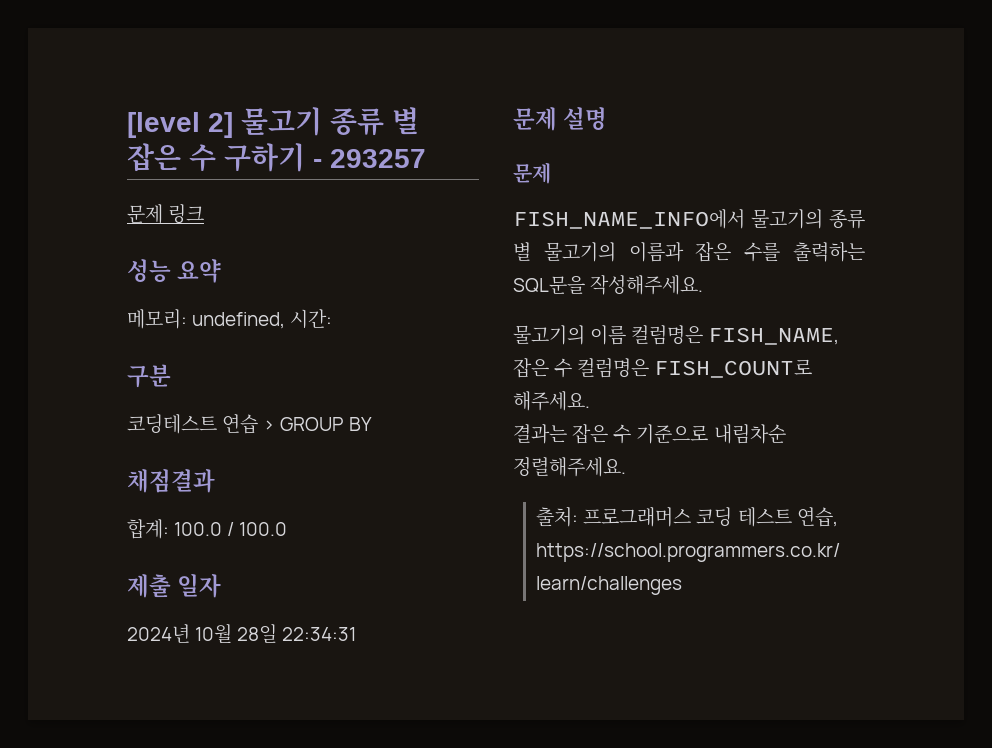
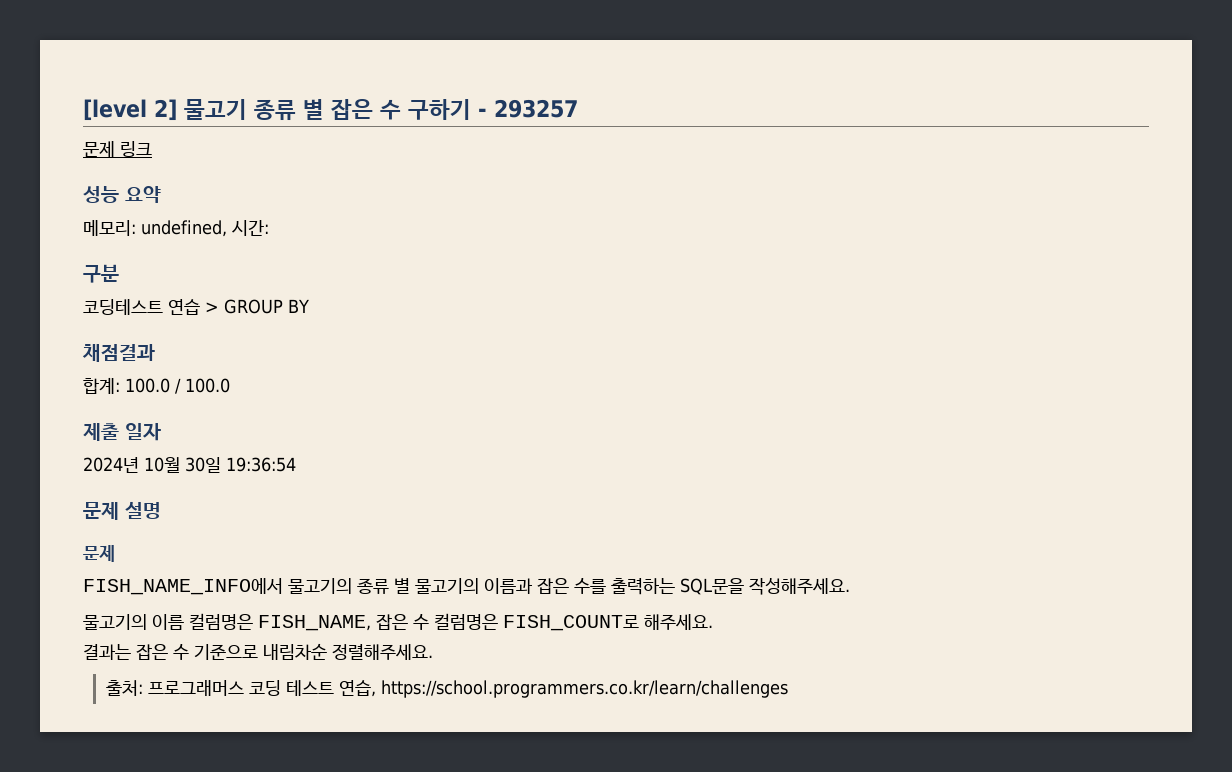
- 2024년 10월 28일 22:34:31
+ 2024년 10월 30일 19:36:54

